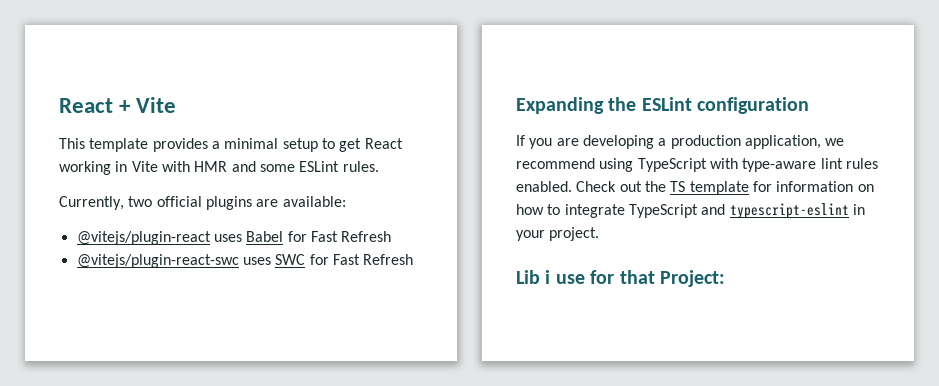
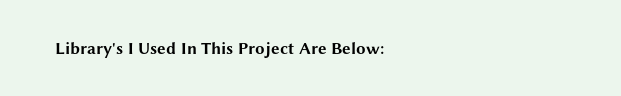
- React + Vite
- This template provides a minimal setup to get React working in Vite with HMR and some ESLint rules.
- Currently, two official plugins are available:
- @vitejs/plugin-react uses Babel for Fast Refresh
- @vitejs/plugin-react-swc uses SWC for Fast Refresh
- Expanding the ESLint configuration
- If you are developing a production application, we recommend using TypeScript with type-aware lint rules enabled. Check out the TS template for information on how to integrate TypeScript and typescript-eslint in your project.
- Lib i use for that Project:
+ Library's I Used In This Project Are Below:

